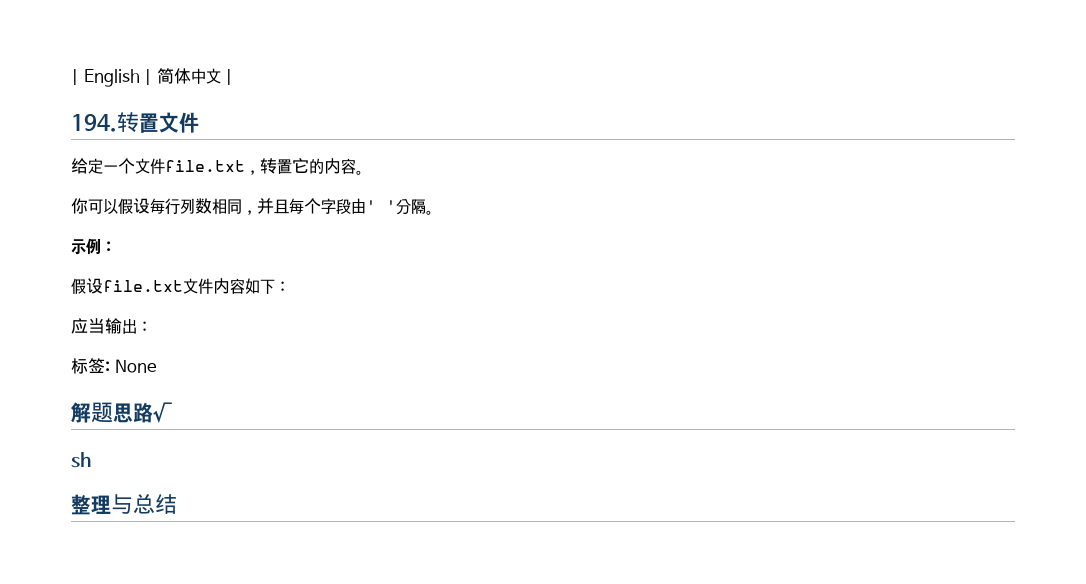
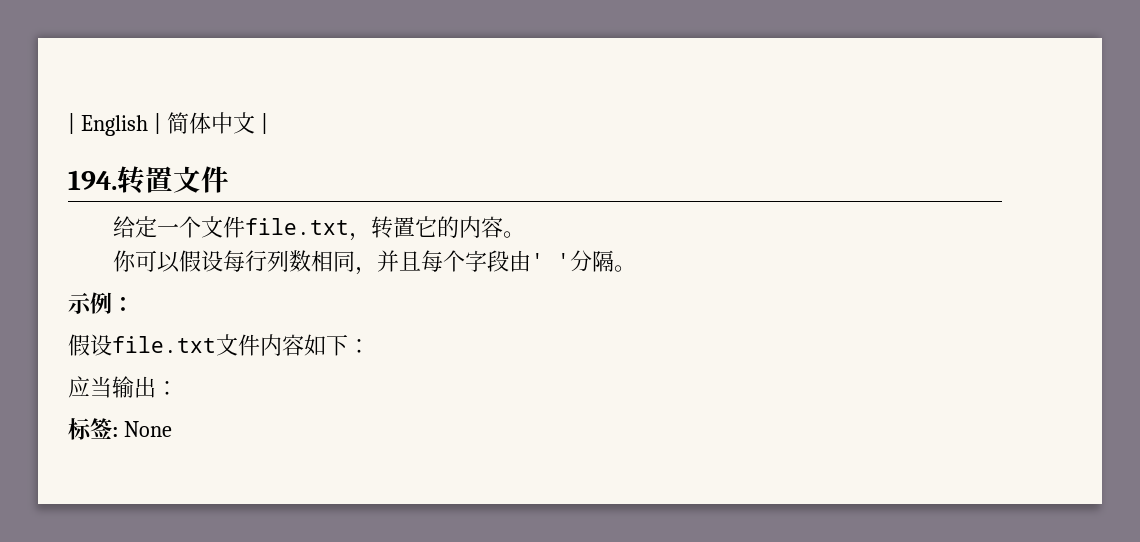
- 解题思路√
- sh
- 整理与总结

